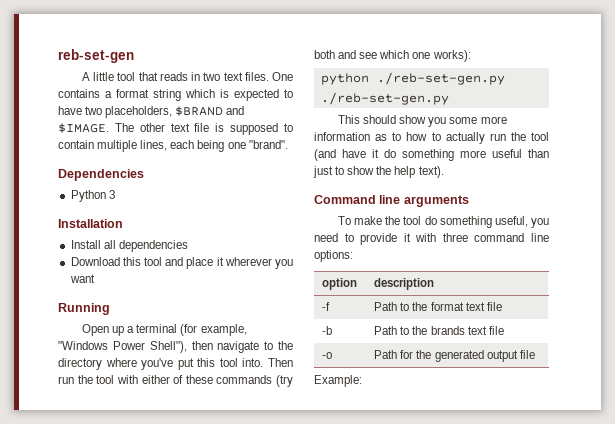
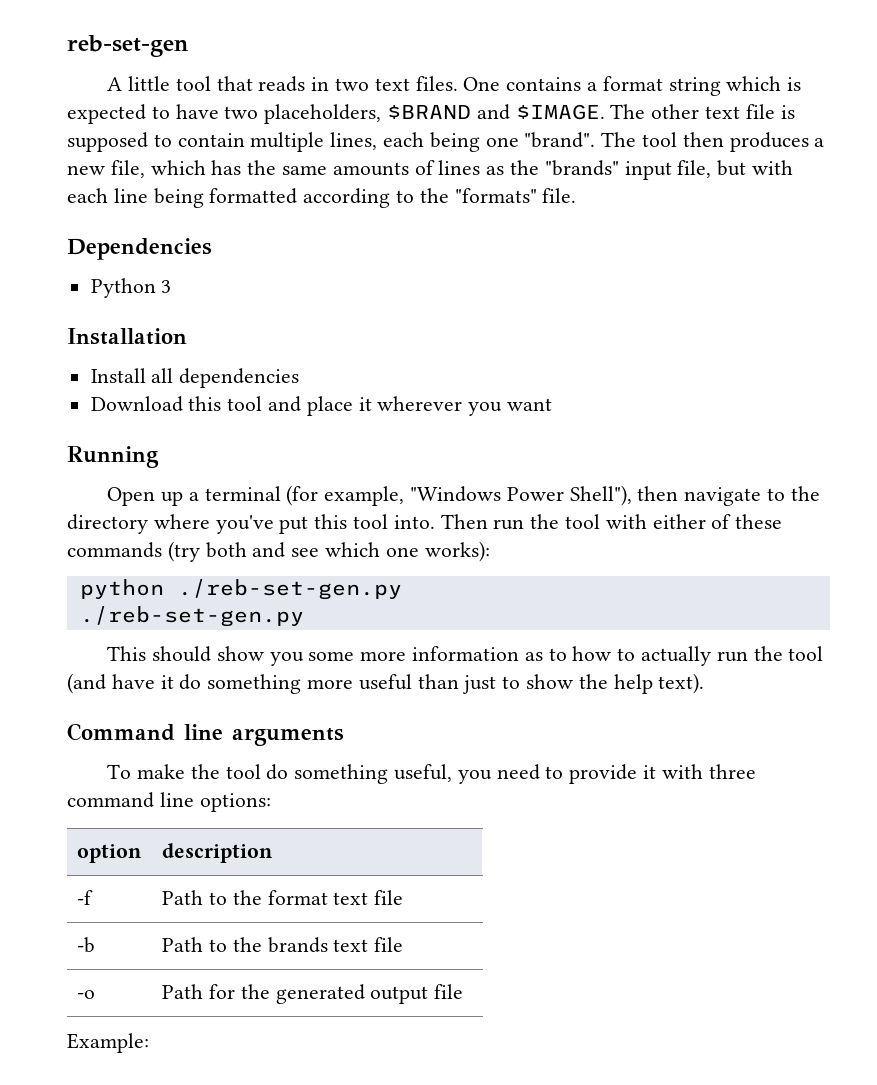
+ The tool then produces a new file, which has the same amounts of lines as the "brands" input file, but with each line being formatted according to the "formats" file.

